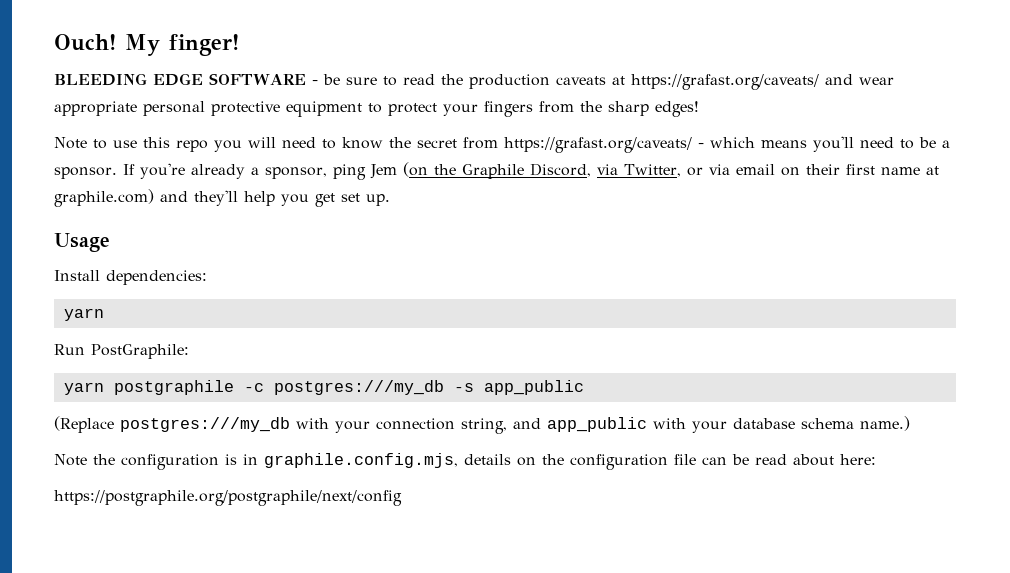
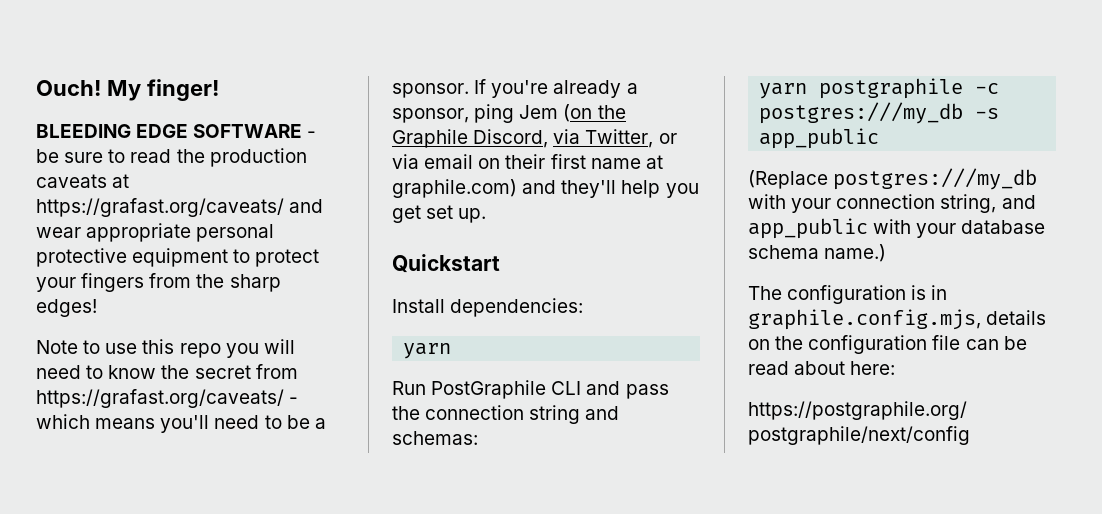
- Usage
+ Quickstart
- Run PostGraphile:
+ Run PostGraphile CLI and pass the connection string and schemas:
- Note the configuration is in graphile.config.mjs, details on the configuration file can be read about here:
+ The configuration is in graphile.config.mjs, details on the configuration file can be read about here:

